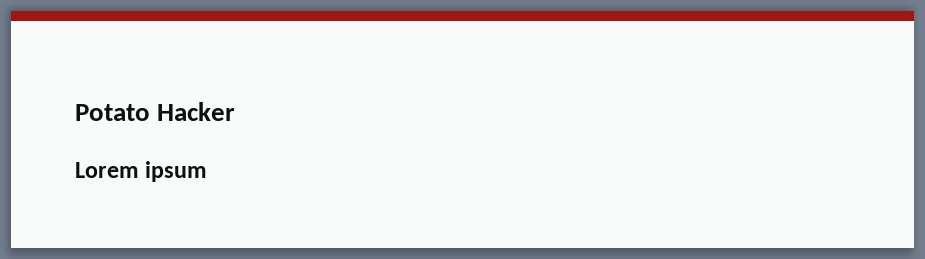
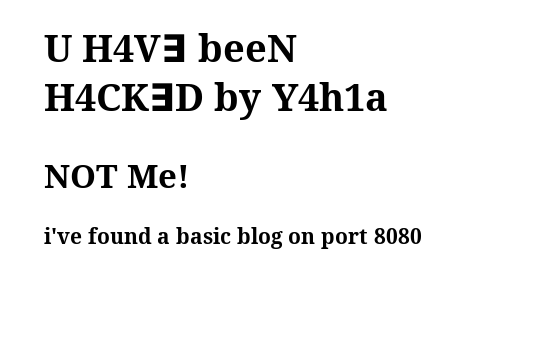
- Potato Hacker
- Lorem ipsum
+ U H4V∃ beeN H4CK∃D by Y4h1a
+ NOT Me!
+ i've found a basic blog on port 8080

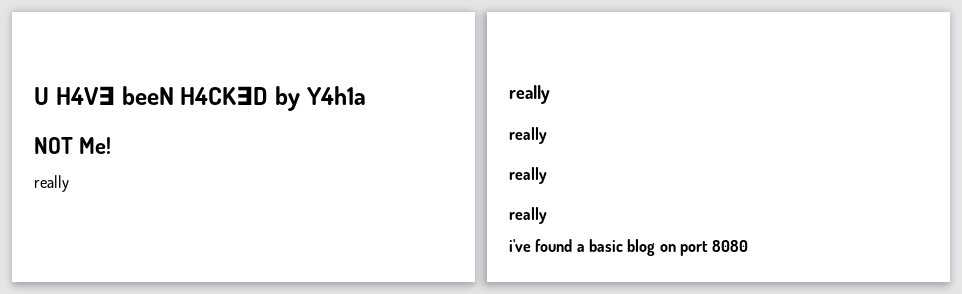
  NOT Me!
+ really
+ really
+ really
+ really
+ really

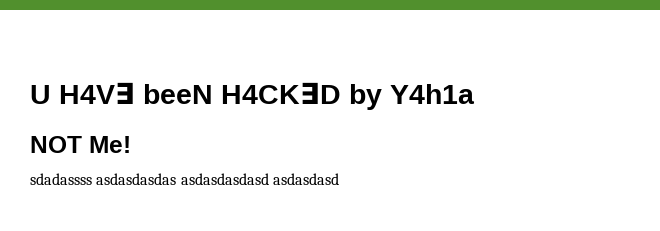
  NOT Me!
- really
- really
- really
- really
- really
- i've found a basic blog on port 8080
+ sdadassss asdasdasdas asdasdasdasd asdasdasd

